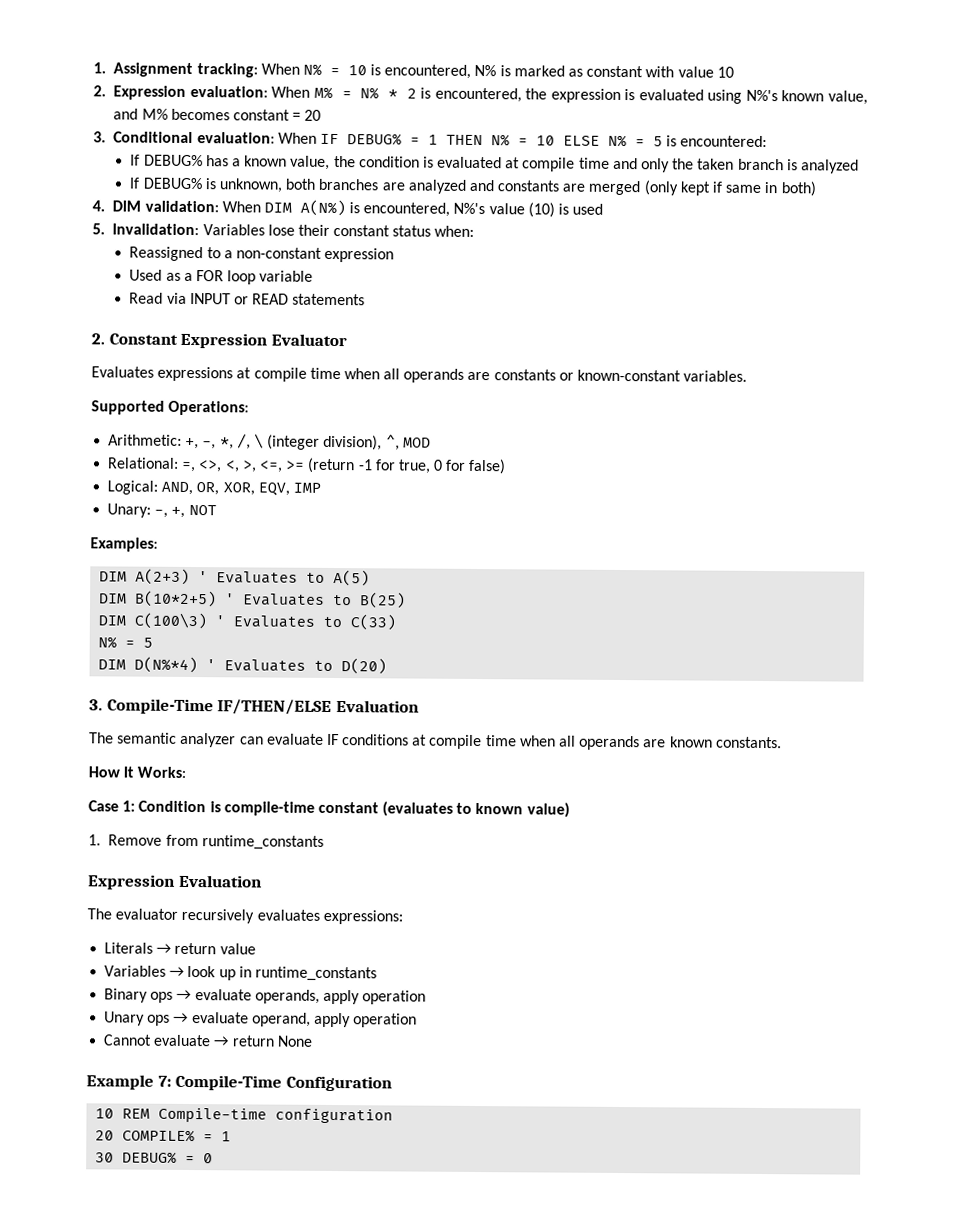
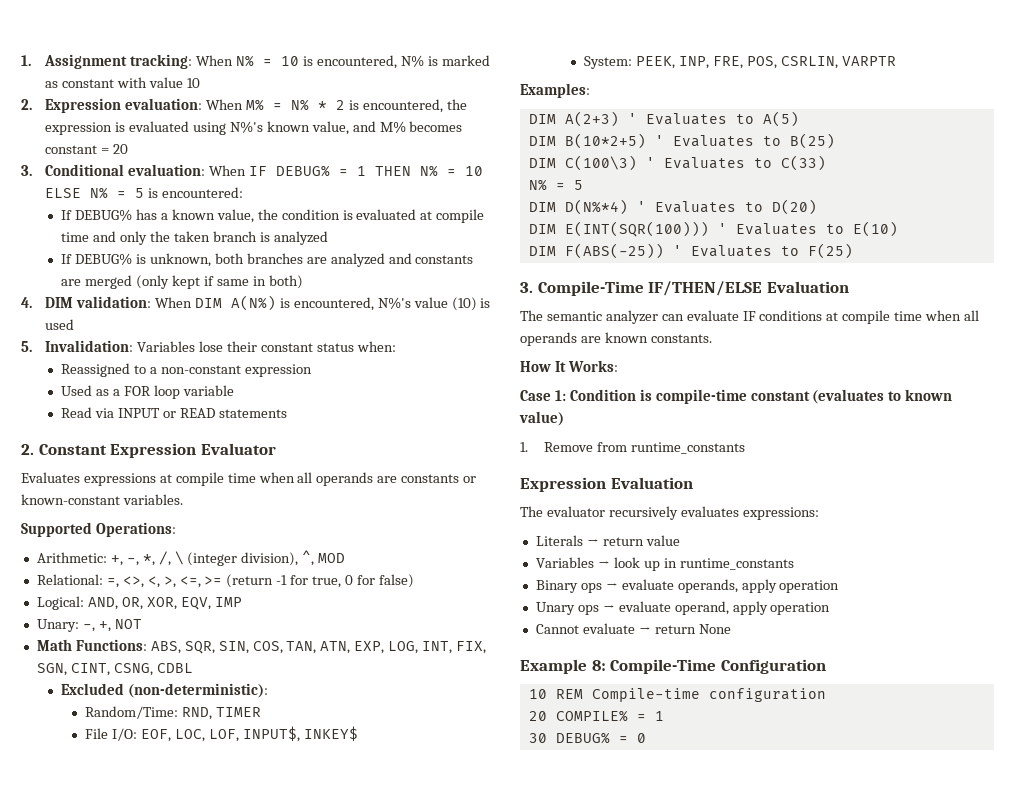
+ Math Functions: ABS, SQR, SIN, COS, TAN, ATN, EXP, LOG, INT, FIX, SGN, CINT, CSNG, CDBL
+ Excluded (non-deterministic):
+ Random/Time: RND, TIMER
+ File I/O: EOF, LOC, LOF, INPUT$, INKEY$
+ System: PEEK, INP, FRE, POS, CSRLIN, VARPTR
+ DIM E(INT(SQR(100))) ' Evaluates to E(10)
+ DIM F(ABS(-25)) ' Evaluates to F(25)
- Example 7: Compile-Time Configuration
+ Example 8: Compile-Time Configuration

